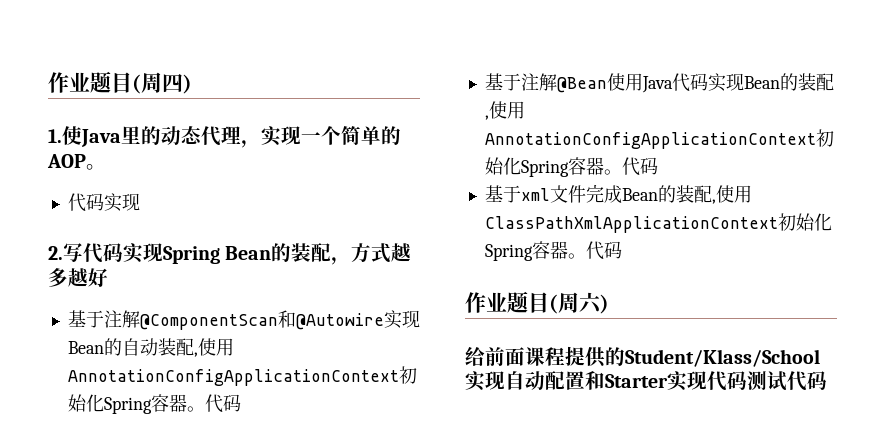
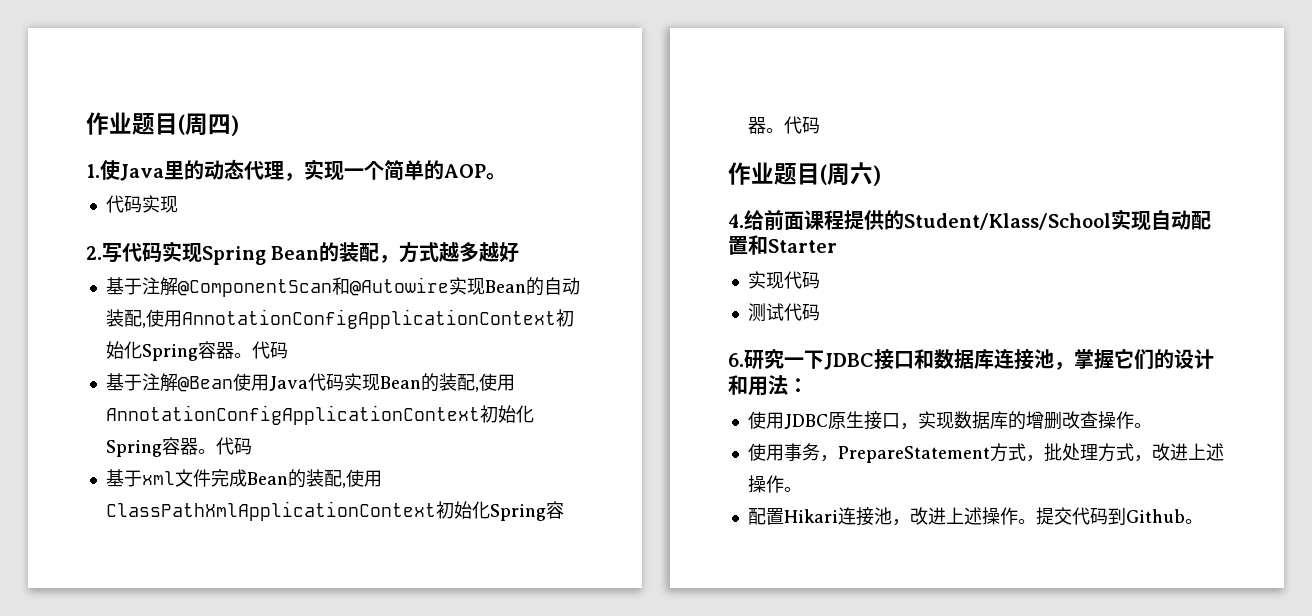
- 给前面课程提供的Student/Klass/School实现自动配置和Starter实现代码测试代码
+ 4.给前面课程提供的Student/Klass/School实现自动配置和Starter
+ 实现代码
+ 测试代码
+ 6.研究一下JDBC接口和数据库连接池，掌握它们的设计和用法：
+ 使用JDBC原生接口，实现数据库的增删改查操作。
+ 使用事务，PrepareStatement方式，批处理方式，改进上述操作。
+ 配置Hikari连接池，改进上述操作。提交代码到Github。

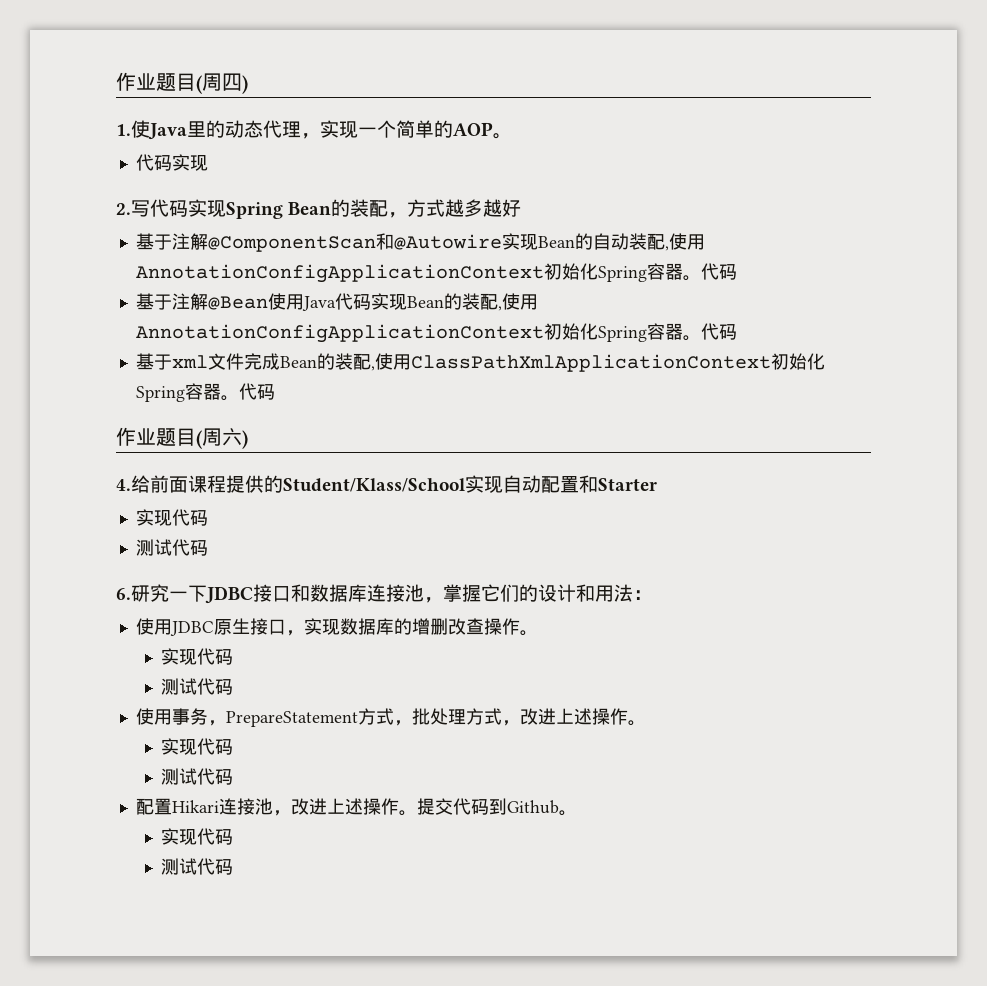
  使用JDBC原生接口，实现数据库的增删改查操作。
+ 实现代码
+ 测试代码
  使用事务，PrepareStatement方式，批处理方式，改进上述操作。
+ 实现代码
+ 测试代码
  提交代码到Github。
+ 实现代码
+ 测试代码

